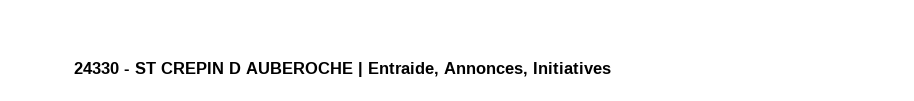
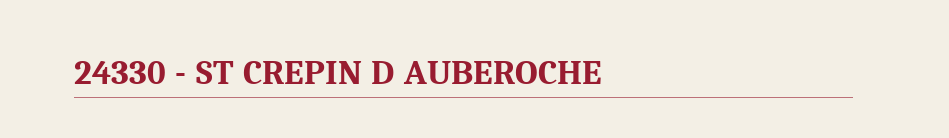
- 24330 - ST CREPIN D AUBEROCHE | Entraide, Annonces, Initiatives
+ 24330 - ST CREPIN D AUBEROCHE

